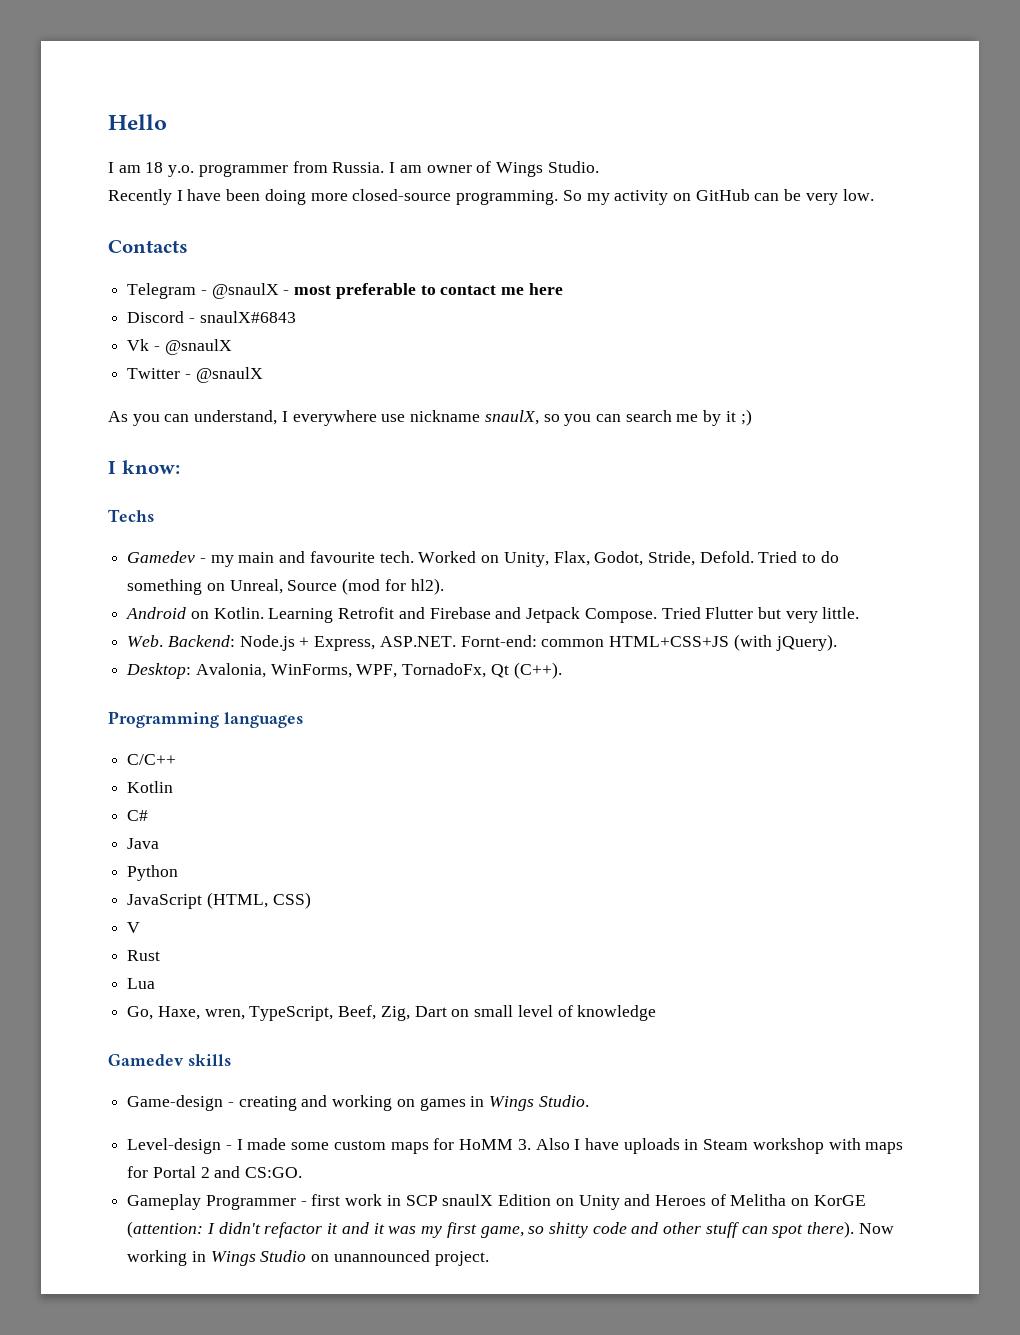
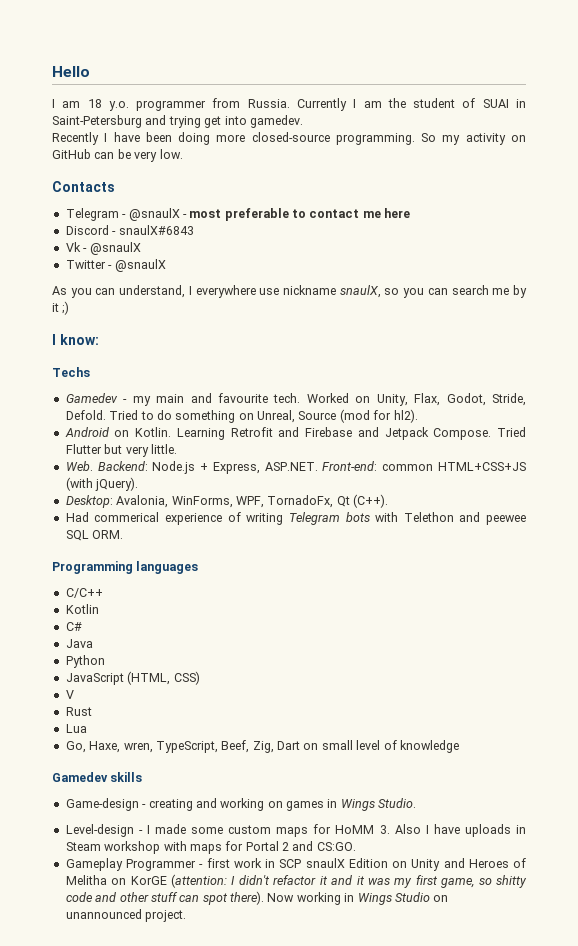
- I am owner of Wings Studio.
+ Currently I am the student of SUAI in Saint-Petersburg and trying get into gamedev.
- Web. Backend: Node.js + Express, ASP.NET. Fornt-end: common HTML+CSS+JS (with jQuery).
+ Web. Backend: Node.js + Express, ASP.NET. Front-end: common HTML+CSS+JS (with jQuery).
+ Had commerical experience of writing Telegram bots with Telethon and peewee SQL ORM.

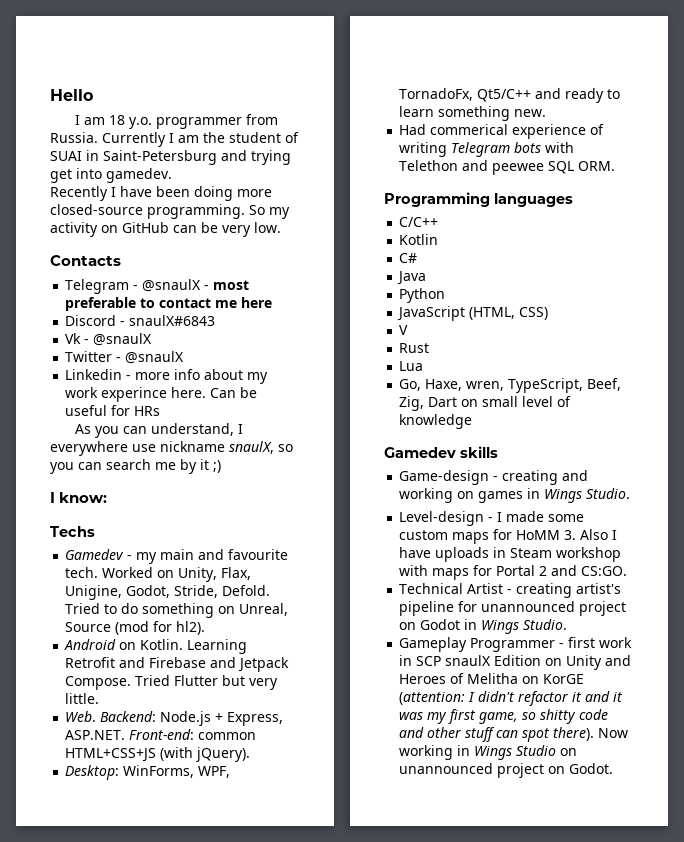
+ Linkedin - more info about my work experince here. Can be useful for HRs
- Worked on Unity, Flax, Godot, Stride, Defold.
+ Worked on Unity, Flax, Unigine, Godot, Stride, Defold.
- Desktop: Avalonia, WinForms, WPF, TornadoFx, Qt (C++).
+ Desktop: WinForms, WPF, TornadoFx, Qt5/C++ and ready to learn something new.
+ Technical Artist - creating artist's pipeline for unannounced project on Godot in Wings Studio.
- Now working in Wings Studio on unannounced project.
+ Now working in Wings Studio on unannounced project on Godot.

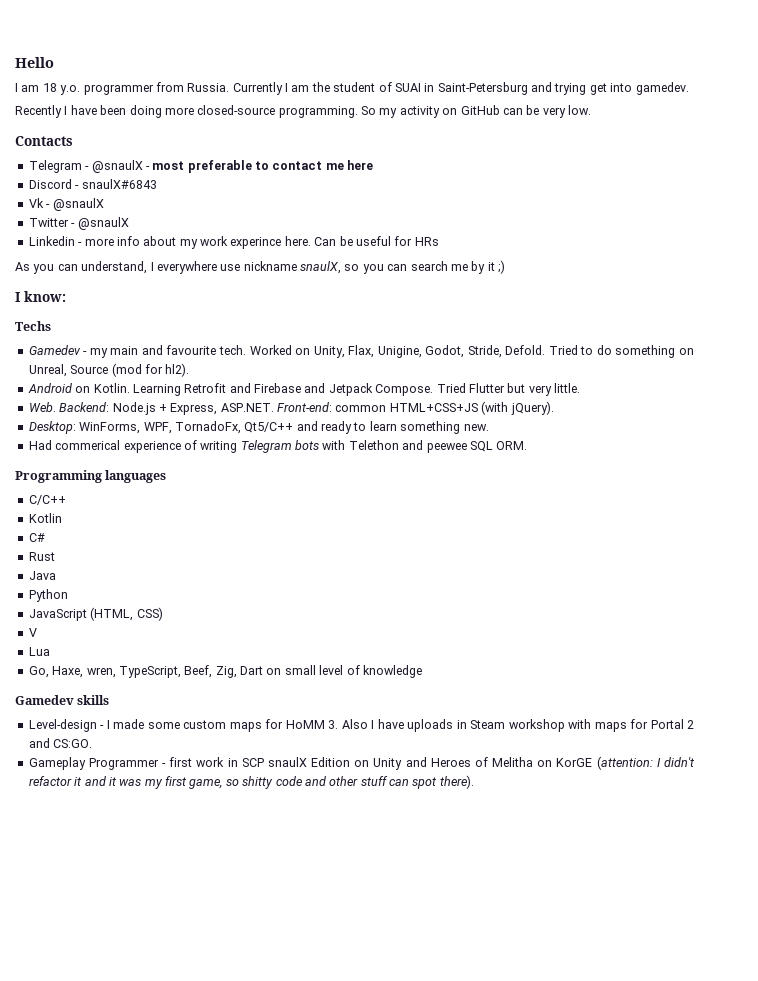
+ Rust
- Rust
- Game-design - creating and working on games in Wings Studio.
- Technical Artist - creating artist's pipeline for unannounced project on Godot in Wings Studio.
- Now working in Wings Studio on unannounced project on Godot.

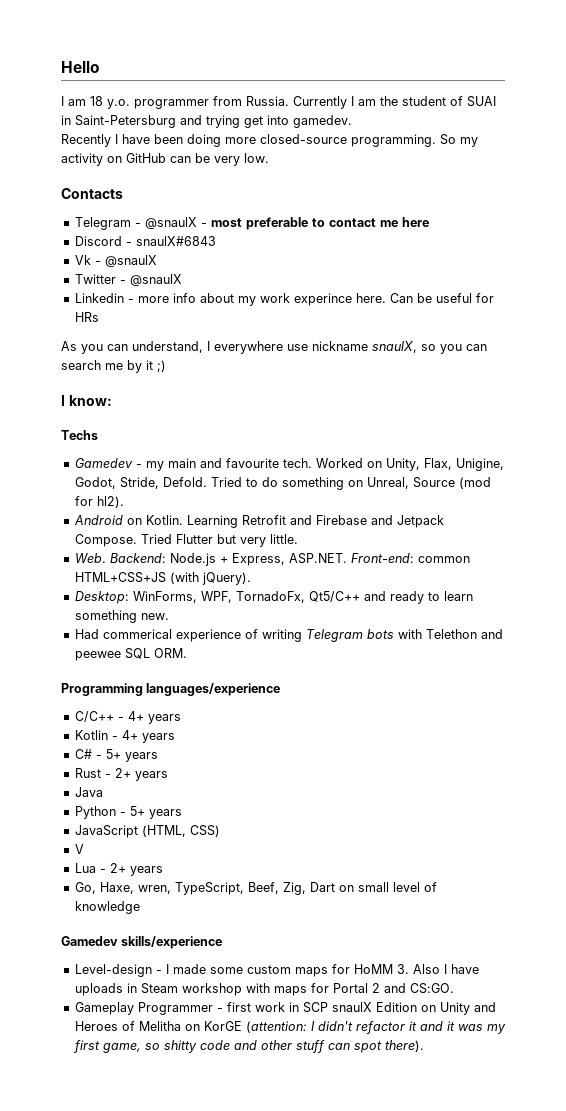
- Programming languages
+ Programming languages/experience
- C/C++
- Kotlin
- C#
- Rust
+ C/C++ - 4+ years
+ Kotlin - 4+ years
+ C# - 5+ years
+ Rust - 2+ years
- Python
+ Python - 5+ years
- Lua
+ Lua - 2+ years
- Gamedev skills
+ Gamedev skills/experience

